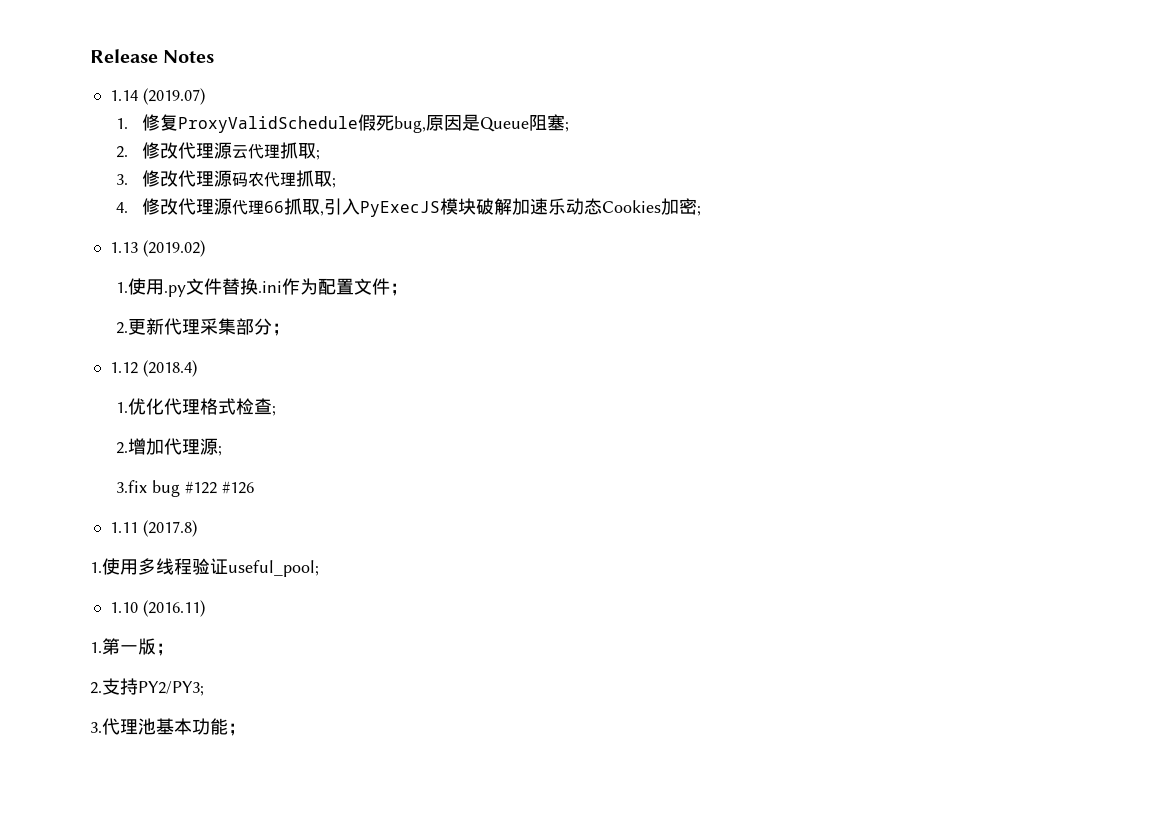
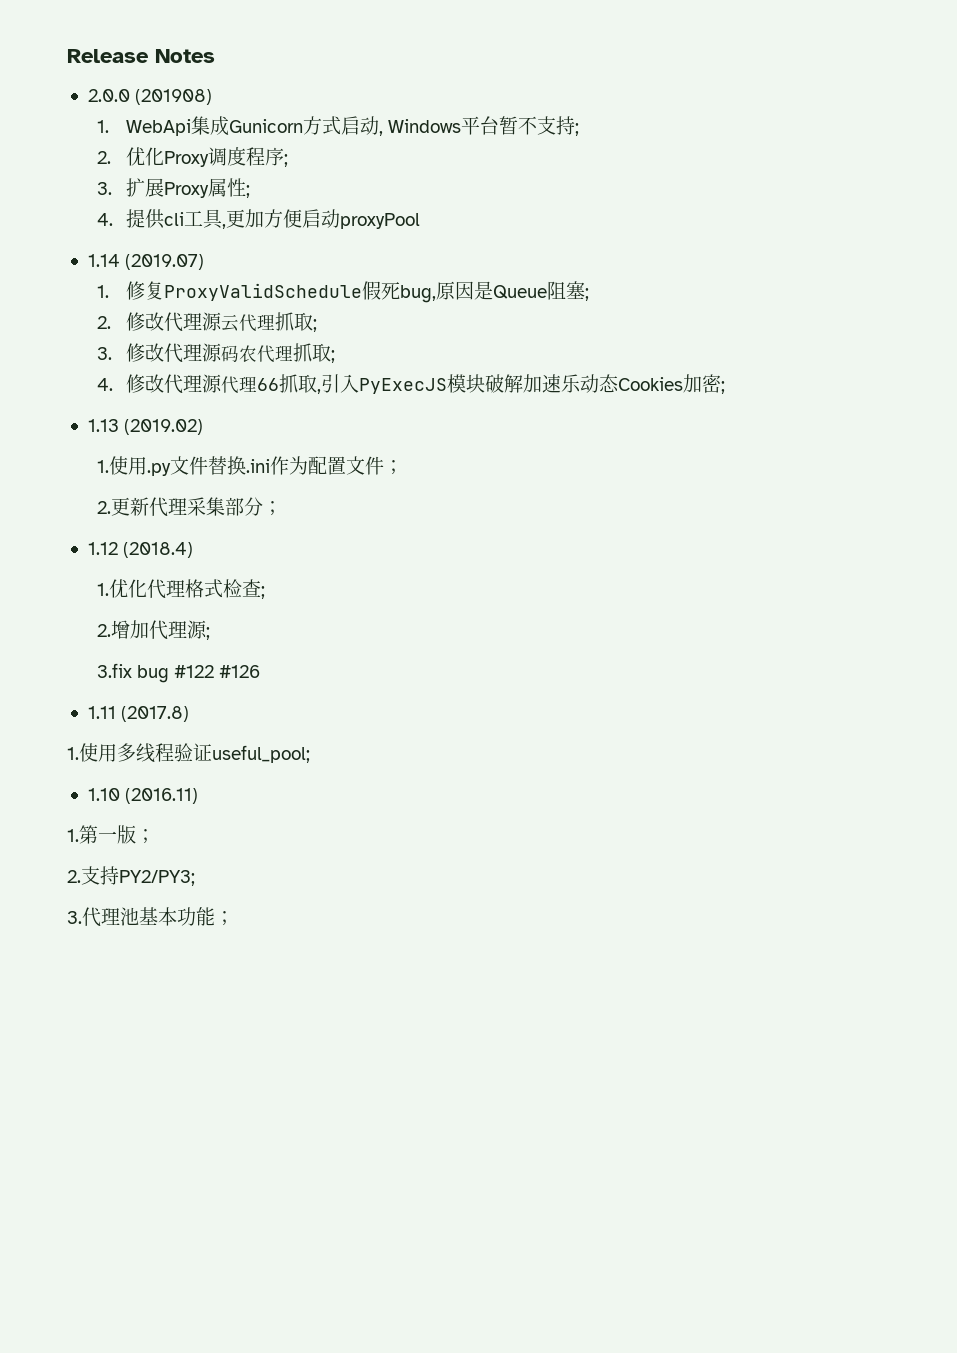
+ 2.0.0 (201908)
+ 1. WebApi集成Gunicorn方式启动, Windows平台暂不支持;
+ 2.优化Proxy调度程序;
+ 3.扩展Proxy属性;
+ 4.提供cli工具,更加方便启动proxyPool

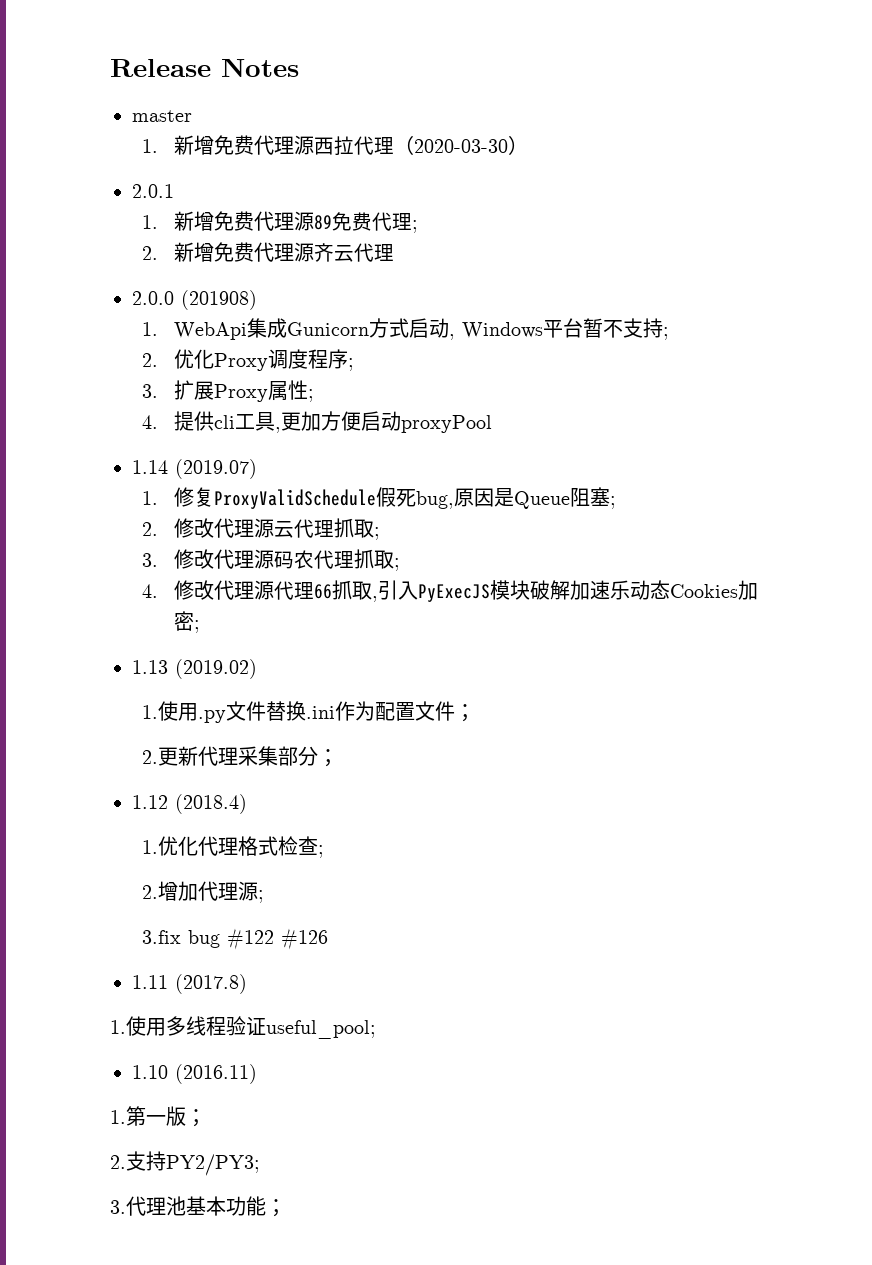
+ master
+ 1.新增免费代理源西拉代理（2020-03-30）
+ 2.0.1
+ 1.新增免费代理源89免费代理;
+ 2.新增免费代理源齐云代理

